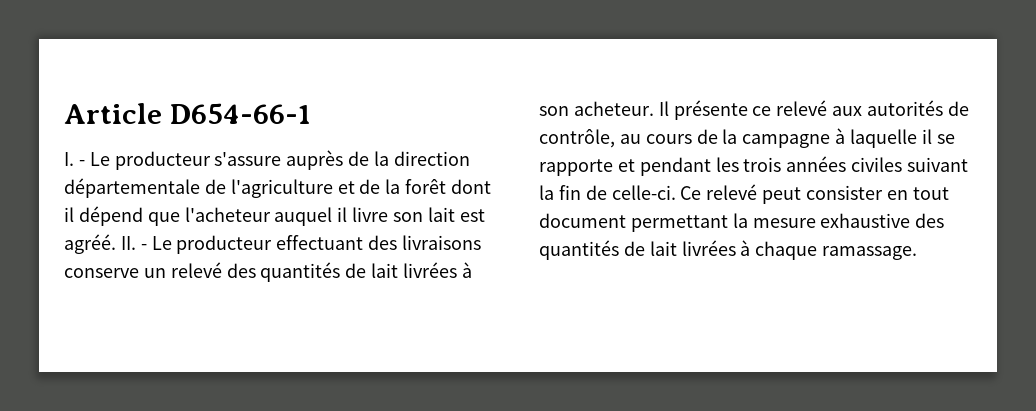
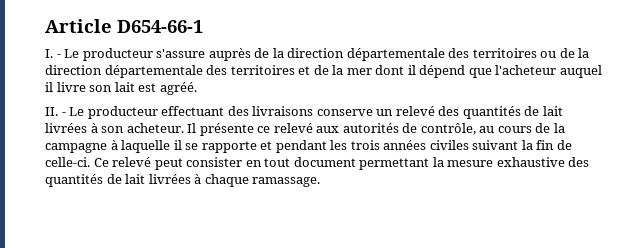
- I. - Le producteur s'assure auprès de la direction départementale de l'agriculture et de la forêt dont il dépend que l'acheteur auquel il livre son lait est agréé. II. - Le producteur effectuant des livraisons conserve un relevé des quantités de lait livrées à son acheteur.
+ I. - Le producteur s'assure auprès de la direction départementale des territoires ou de la direction départementale des territoires et de la mer dont il dépend que l'acheteur auquel il livre son lait est agréé.
+ II. - Le producteur effectuant des livraisons conserve un relevé des quantités de lait livrées à son acheteur.

